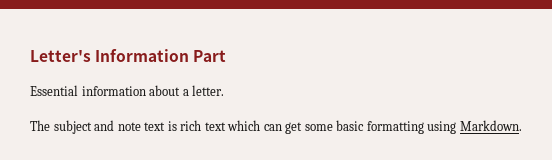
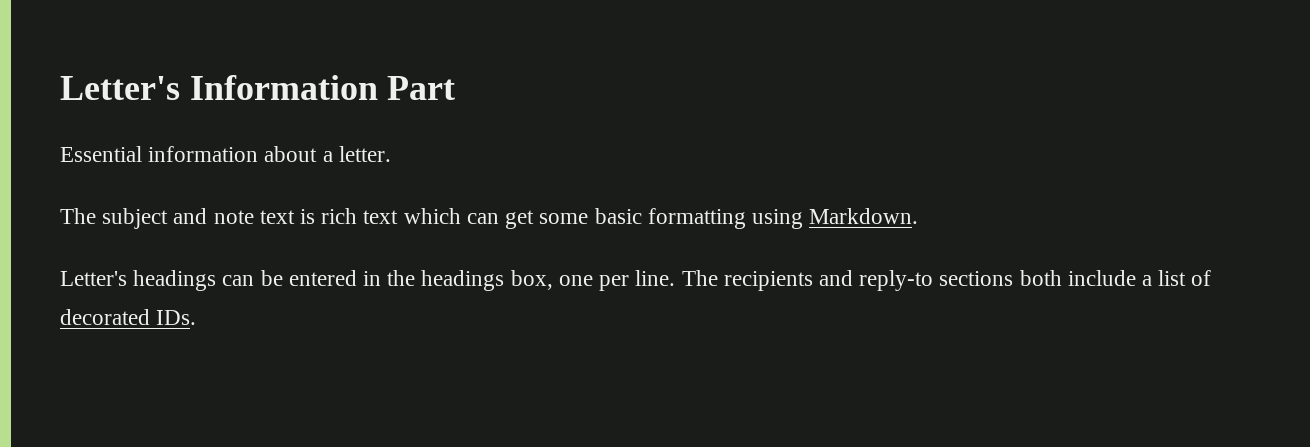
+ Letter's headings can be entered in the headings box, one per line. The recipients and reply-to sections both include a list of decorated IDs.

